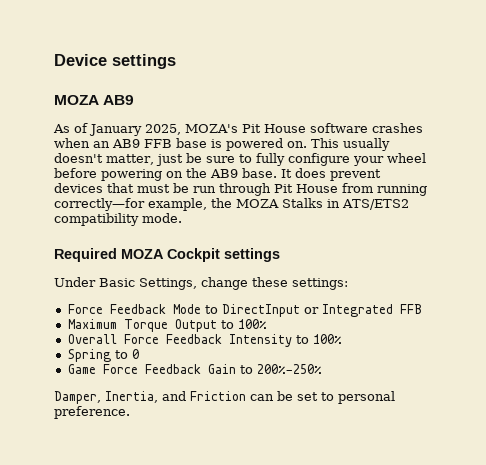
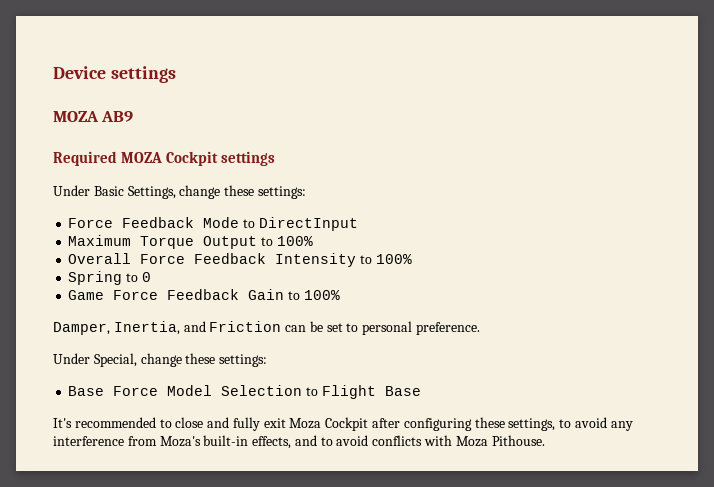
- As of January 2025, MOZA's Pit House software crashes when an AB9 FFB base is powered on. This usually doesn't matter, just be sure to fully configure your wheel before powering on the AB9 base. It does prevent devices that must be run through Pit House from running correctly—for example, the MOZA Stalks in ATS/ETS2 compatibility mode.
- Force Feedback Mode to DirectInput or Integrated FFB
+ Force Feedback Mode to DirectInput
- Game Force Feedback Gain to 200%–250%
+ Game Force Feedback Gain to 100%
+ Under Special, change these settings:
+ Base Force Model Selection to Flight Base
+ It's recommended to close and fully exit Moza Cockpit after configuring these settings, to avoid any interference from Moza's built-in effects, and to avoid conflicts with Moza Pithouse.

